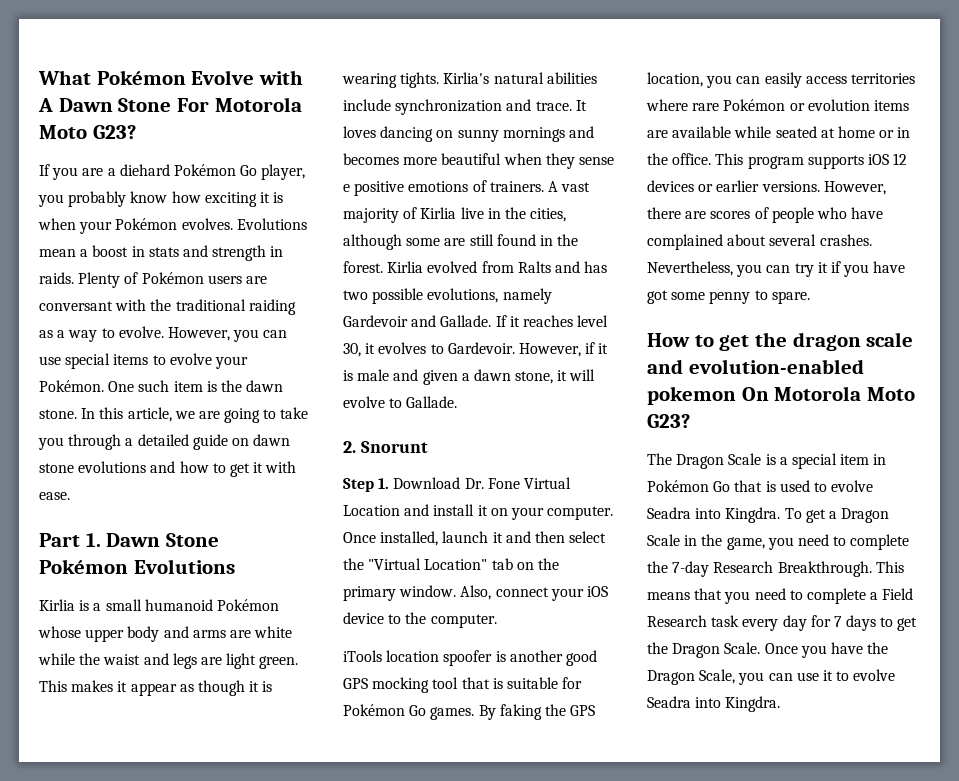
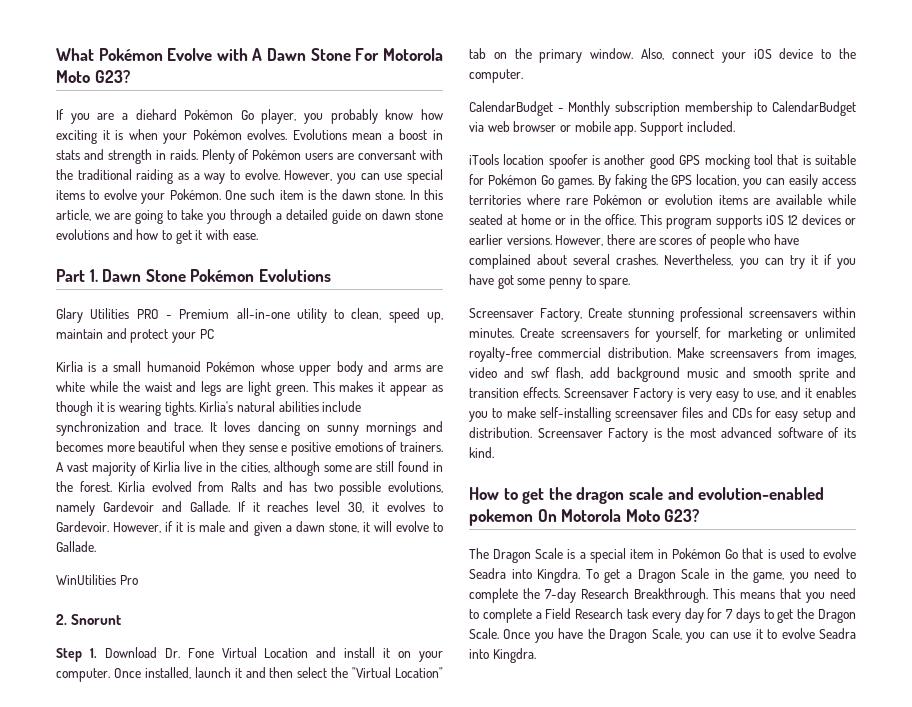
+ Glary Utilities PRO - Premium all-in-one utility to clean, speed up, maintain and protect your PC
+ WinUtilities Pro
+ CalendarBudget - Monthly subscription membership to CalendarBudget via web browser or mobile app. Support included.
+ Screensaver Factory, Create stunning professional screensavers within minutes. Create screensavers for yourself, for marketing or unlimited royalty-free commercial distribution. Make screensavers from images, video and swf flash, add background music and smooth sprite and transition effects. Screensaver Factory is very easy to use, and it enables you to make self-installing screensaver files and CDs for easy setup and distribution. Screensaver Factory is the most advanced software of its kind.

